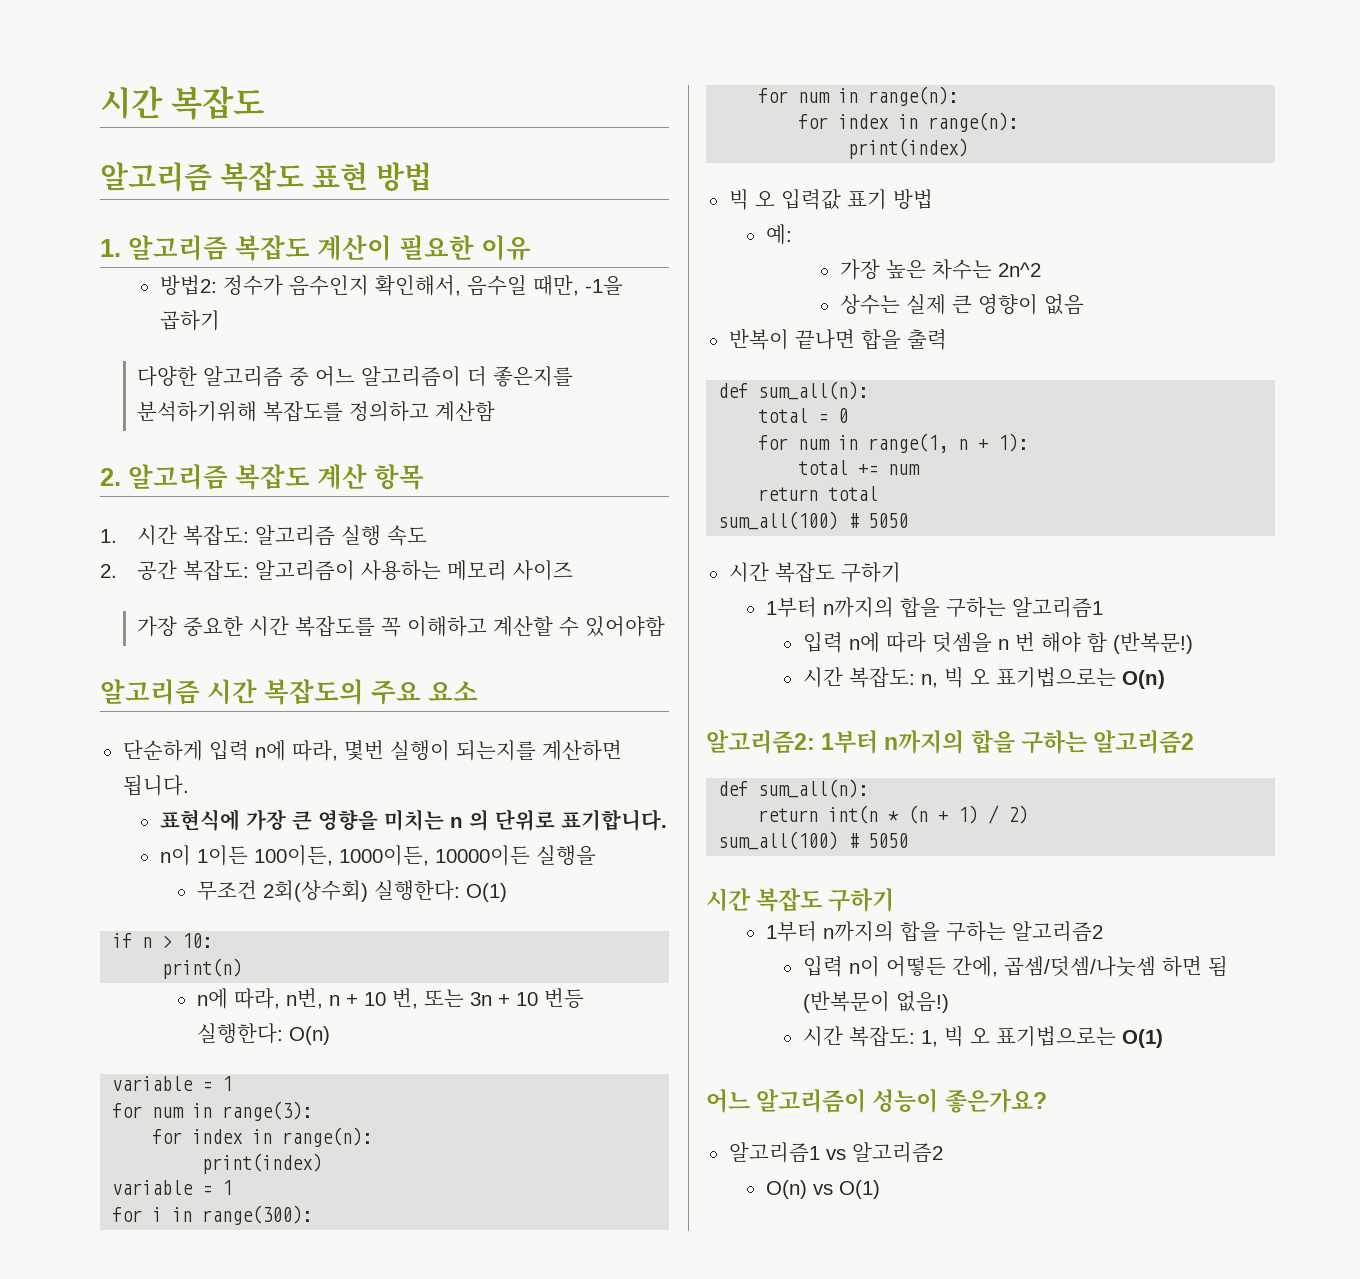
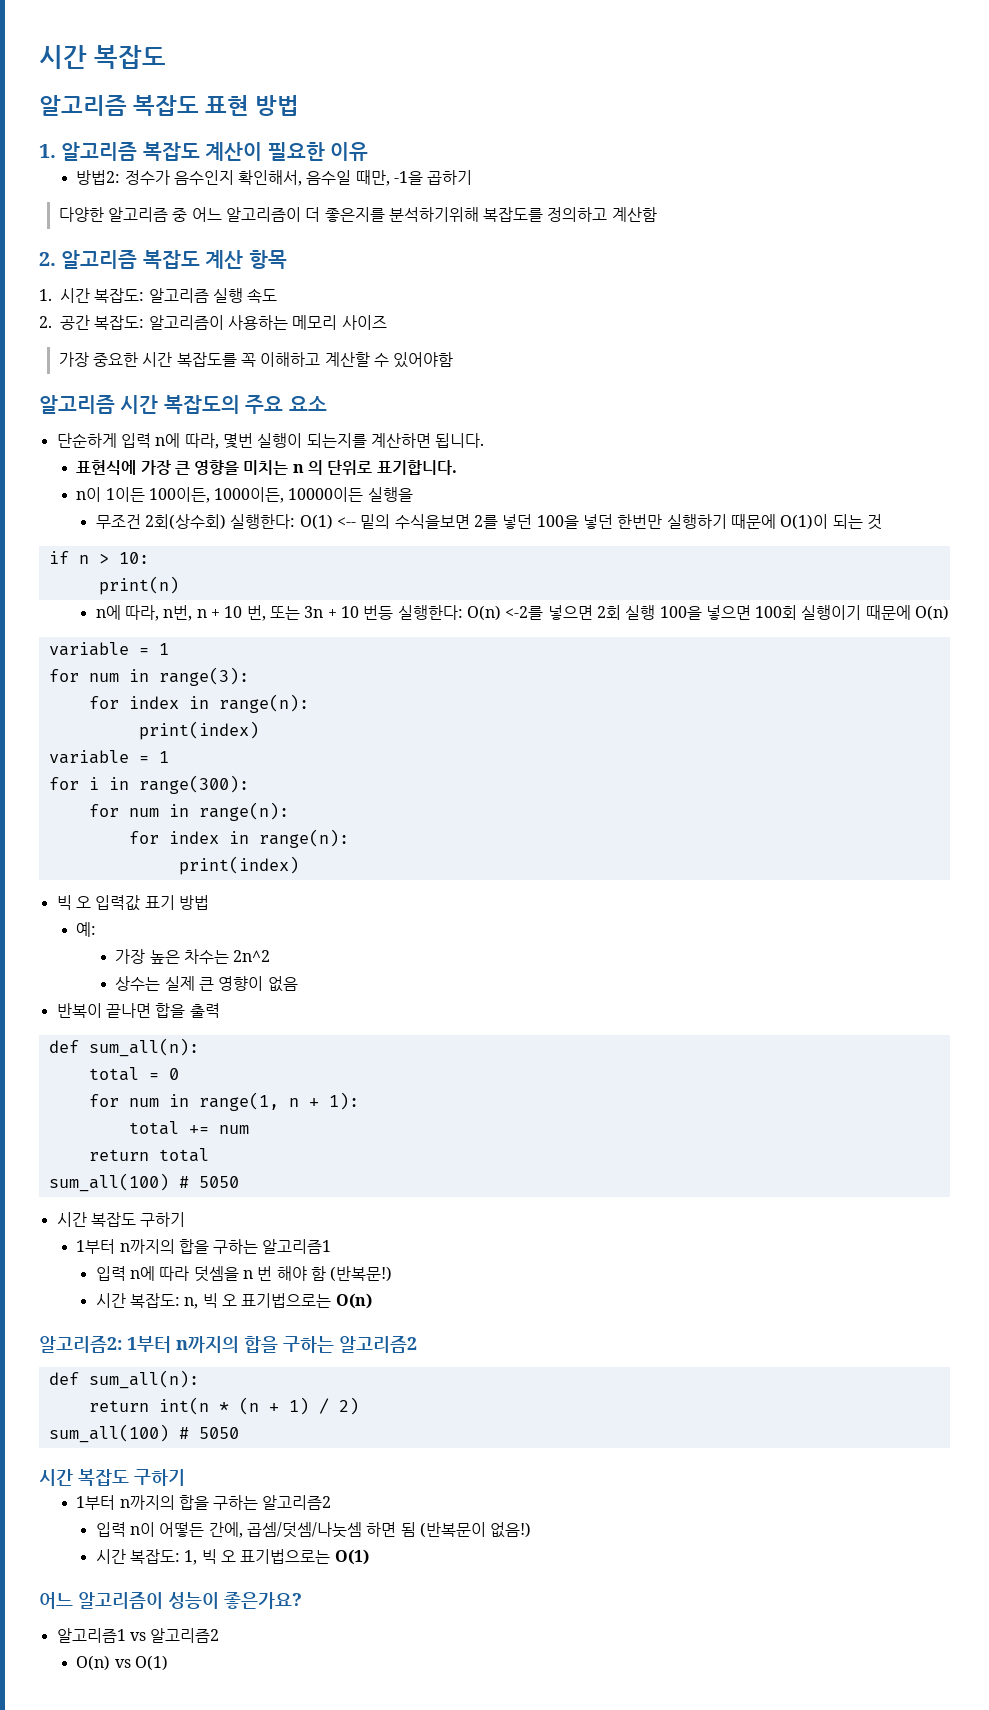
- 무조건 2회(상수회) 실행한다: O(1)
+ 무조건 2회(상수회) 실행한다: O(1) <-- 밑의 수식을보면 2를 넣던 100을 넣던 한번만 실행하기 때문에 O(1)이 되는 것
- n에 따라, n번, n + 10 번, 또는 3n + 10 번등 실행한다: O(n)
+ n에 따라, n번, n + 10 번, 또는 3n + 10 번등 실행한다: O(n) <-2를 넣으면 2회 실행 100을 넣으면 100회 실행이기 때문에 O(n)

